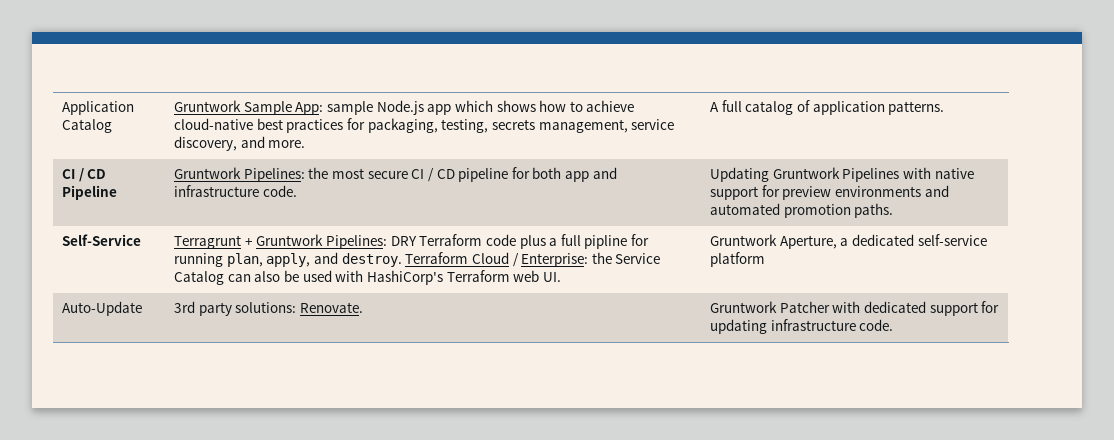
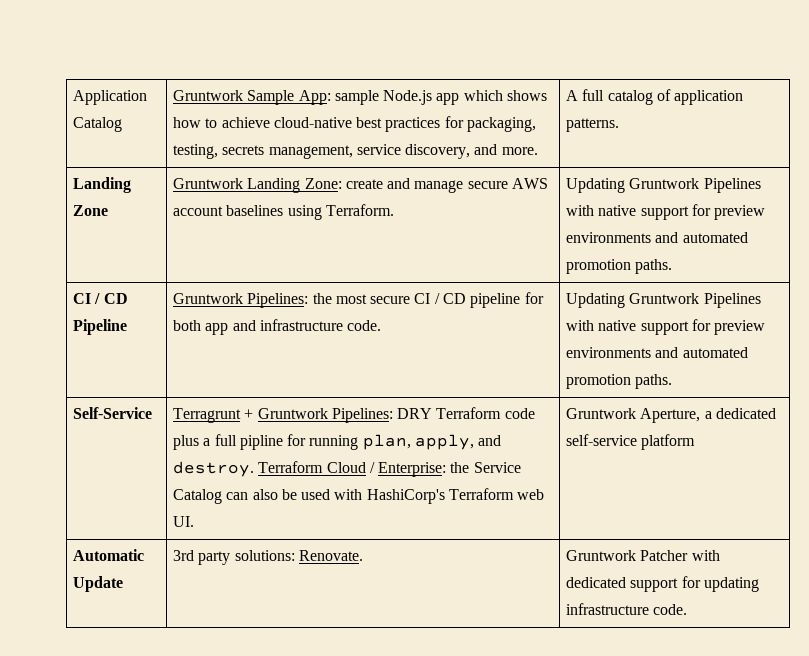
+ Landing Zone | Gruntwork Landing Zone: create and manage secure AWS account baselines using Terraform. | Updating Gruntwork Pipelines with native support for preview environments and automated promotion paths.
- Auto-Update | 3rd party solutions: Renovate. | Gruntwork Patcher with dedicated support for updating infrastructure code.
+ Automatic Update | 3rd party solutions: Renovate. | Gruntwork Patcher with dedicated support for updating infrastructure code.

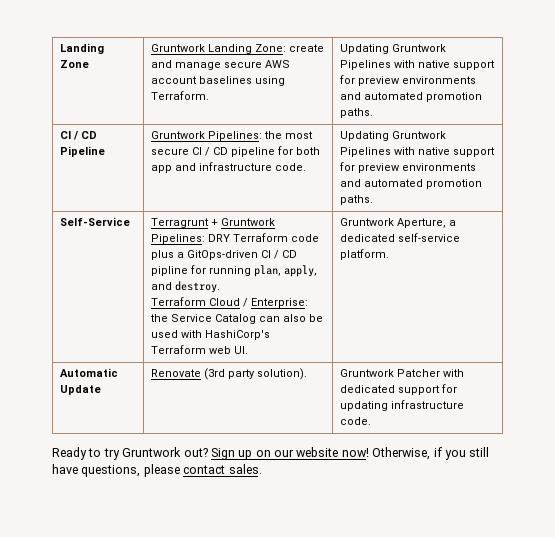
- Application Catalog | Gruntwork Sample App: sample Node.js app which shows how to achieve cloud-native best practices for packaging, testing, secrets management, service discovery, and more. | A full catalog of application patterns.
- Terragrunt + Gruntwork Pipelines: DRY Terraform code plus a full pipline for running plan, apply, and destroy. Terraform Cloud / Enterprise: the Service Catalog can also be used with HashiCorp's Terraform web UI.
+ Terragrunt + Gruntwork Pipelines: DRY Terraform code plus a GitOps-driven CI / CD pipline for running plan, apply, and destroy.
+ Terraform Cloud / Enterprise: the Service Catalog can also be used with HashiCorp's Terraform web UI.
- Gruntwork Aperture, a dedicated self-service platform
+ Gruntwork Aperture, a dedicated self-service platform.
- Automatic Update | 3rd party solutions: Renovate. | Gruntwork Patcher with dedicated support for updating infrastructure code.
+ Automatic Update | Renovate (3rd party solution). | Gruntwork Patcher with dedicated support for updating infrastructure code.
+ Ready to try Gruntwork out? Sign up on our website now! Otherwise, if you still have questions, please contact sales.

